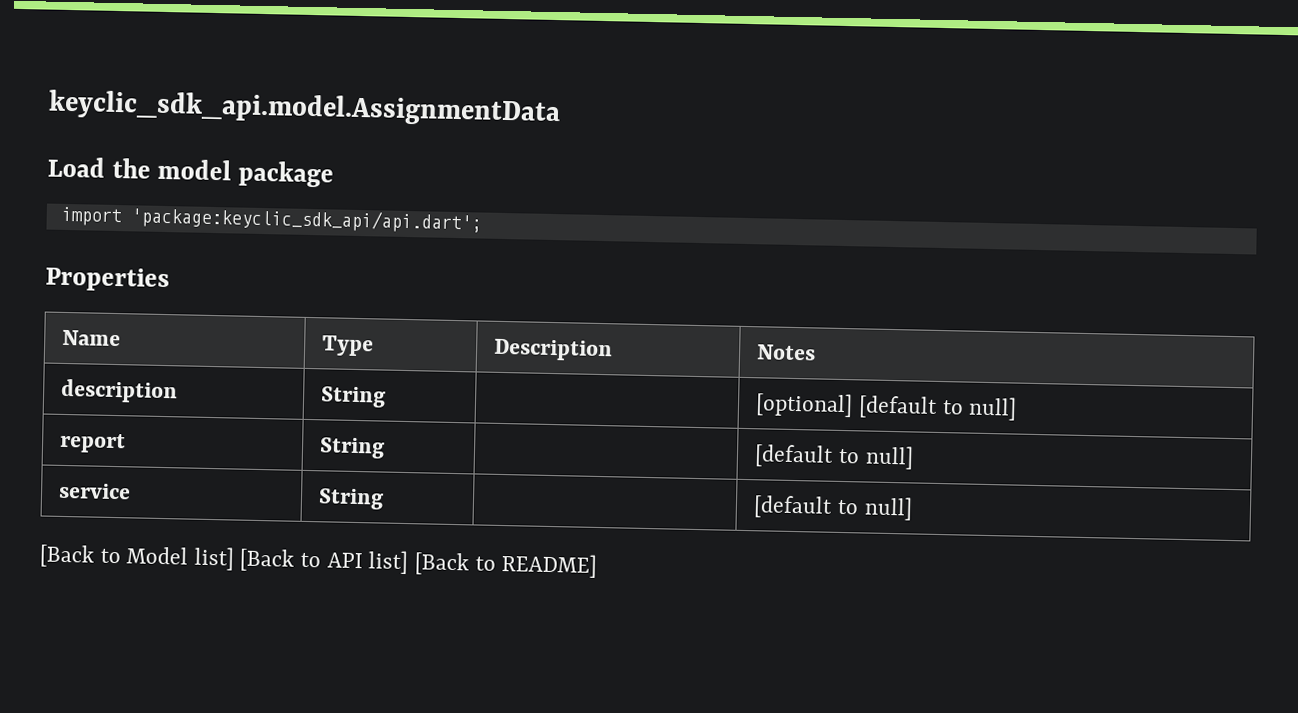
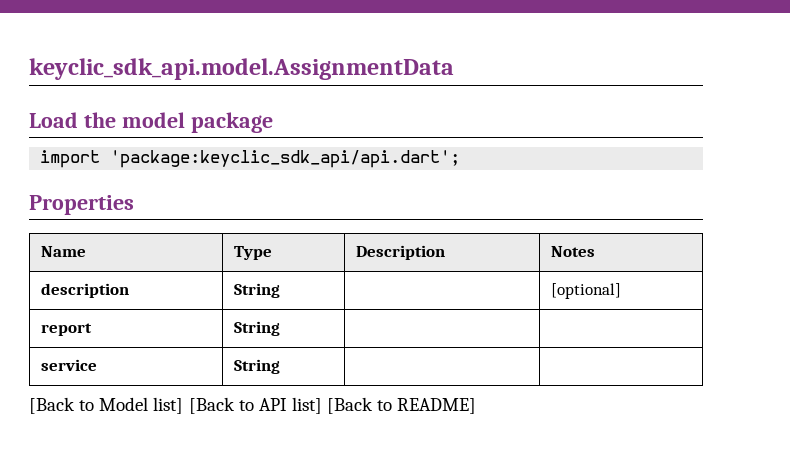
- description | String | | [optional] [default to null]
+ description | String | | [optional]
- report | String | | [default to null]
+ report | String | |
- service | String | | [default to null]
+ service | String | |

